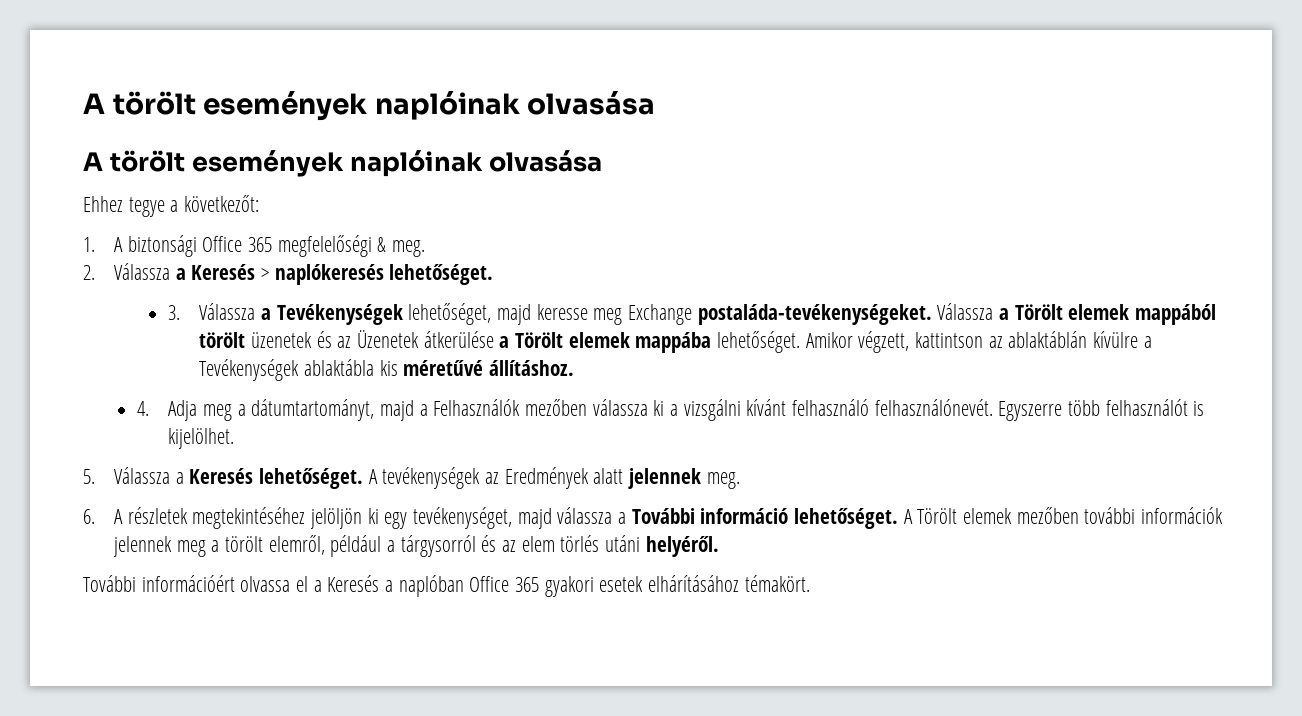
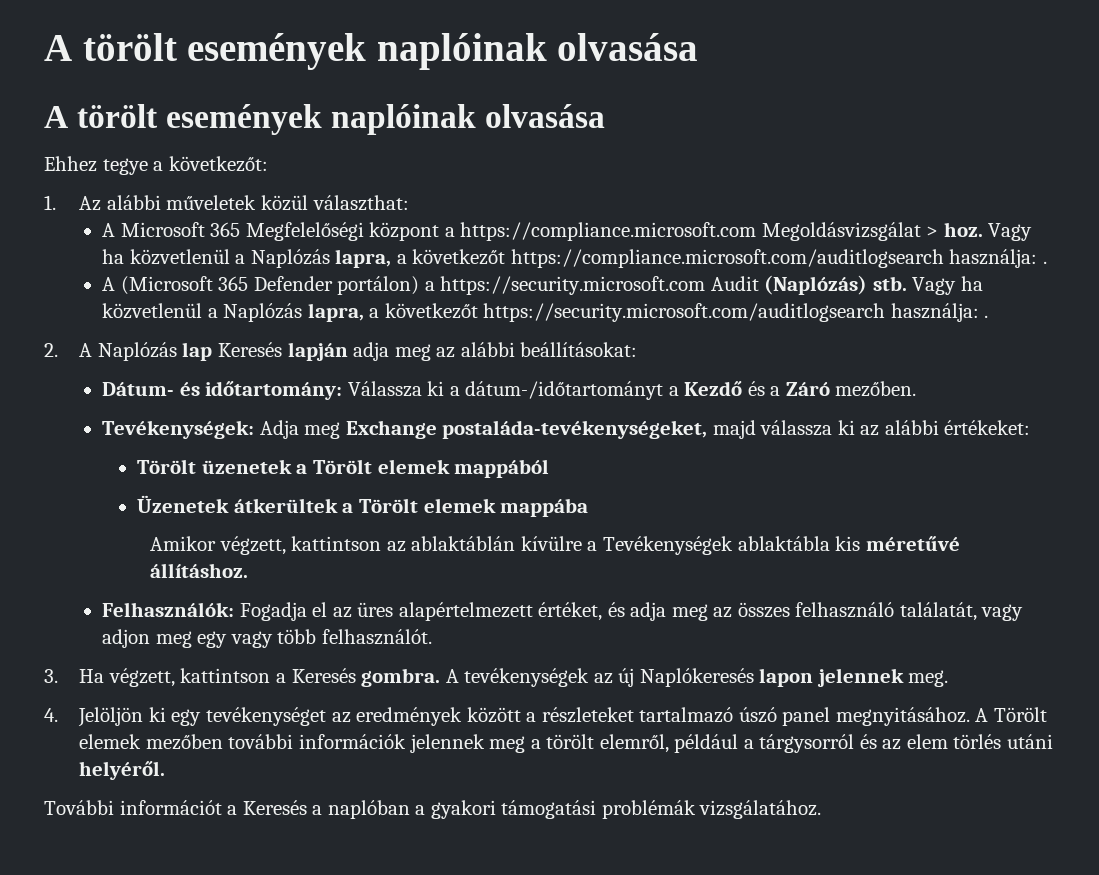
- 1. A biztonsági Office 365 megfelelőségi & meg.
- 2. Válassza a Keresés > naplókeresés lehetőséget.
- 3. Válassza a Tevékenységek lehetőséget, majd keresse meg Exchange postaláda-tevékenységeket. Válassza a Törölt elemek mappából törölt üzenetek és az Üzenetek átkerülése a Törölt elemek mappába lehetőséget. Amikor végzett, kattintson az ablaktáblán kívülre a Tevékenységek ablaktábla kis méretűvé állításhoz.
+ 1. Az alábbi műveletek közül választhat:
+ A Microsoft 365 Megfelelőségi központ a https://compliance.microsoft.com Megoldásvizsgálat > hoz. Vagy ha közvetlenül a Naplózás lapra, a következőt https://compliance.microsoft.com/auditlogsearch használja: .
+ A (Microsoft 365 Defender portálon) a https://security.microsoft.com Audit (Naplózás) stb. Vagy ha közvetlenül a Naplózás lapra, a következőt https://security.microsoft.com/auditlogsearch használja: .
+ 2. A Naplózás lap Keresés lapján adja meg az alábbi beállításokat:
+ Dátum- és időtartomány: Válassza ki a dátum-/időtartományt a Kezdő és a Záró mezőben.
+ Tevékenységek: Adja meg Exchange postaláda-tevékenységeket, majd válassza ki az alábbi értékeket:
+ Törölt üzenetek a Törölt elemek mappából
+ Üzenetek átkerültek a Törölt elemek mappába
+ Amikor végzett, kattintson az ablaktáblán kívülre a Tevékenységek ablaktábla kis méretűvé állításhoz.
- 4. Adja meg a dátumtartományt, majd a Felhasználók mezőben válassza ki a vizsgálni kívánt felhasználó felhasználónevét. Egyszerre több felhasználót is kijelölhet.
- 5. Válassza a Keresés lehetőséget.
+ Felhasználók: Fogadja el az üres alapértelmezett értéket, és adja meg az összes felhasználó találatát, vagy adjon meg egy vagy több felhasználót.
+ 3. Ha végzett, kattintson a Keresés gombra.
- A tevékenységek az Eredmények alatt jelennek meg.
+ A tevékenységek az új Naplókeresés lapon jelennek meg.
- 6. A részletek megtekintéséhez jelöljön ki egy tevékenységet, majd válassza a További információ lehetőséget.
+ 4. Jelöljön ki egy tevékenységet az eredmények között a részleteket tartalmazó úszó panel megnyitásához.
- További információért olvassa el a Keresés a naplóban Office 365 gyakori esetek elhárításához témakört.
+ További információt a Keresés a naplóban a gyakori támogatási problémák vizsgálatához.

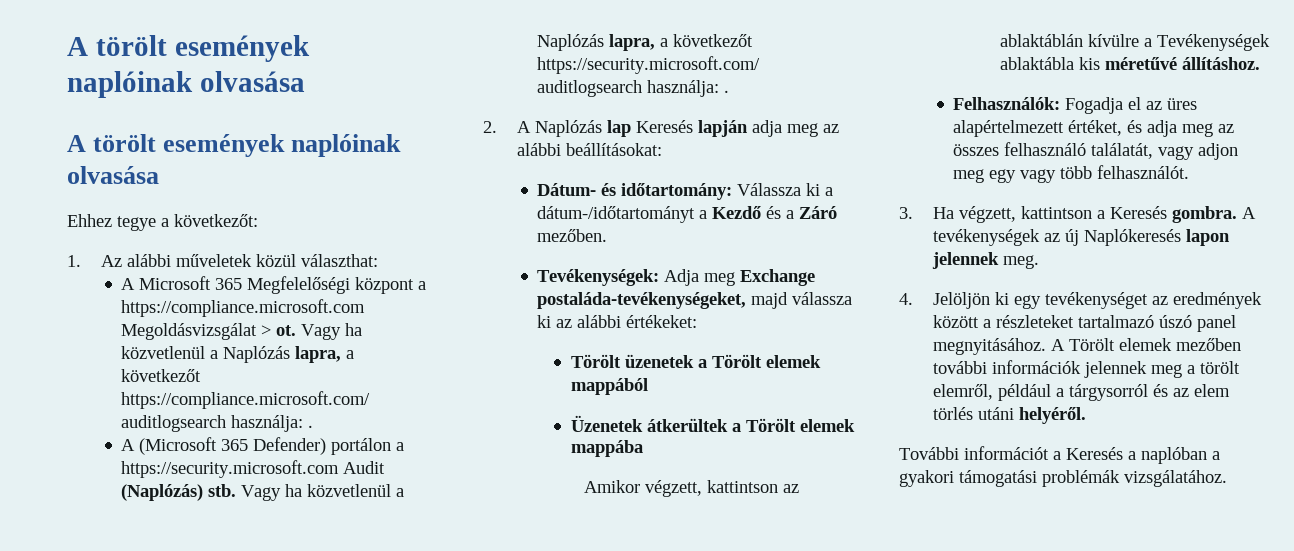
- A Microsoft 365 Megfelelőségi központ a https://compliance.microsoft.com Megoldásvizsgálat > hoz.
+ A Microsoft 365 Megfelelőségi központ a https://compliance.microsoft.com Megoldásvizsgálat > ot.
- A (Microsoft 365 Defender portálon) a https://security.microsoft.com Audit (Naplózás) stb.
+ A (Microsoft 365 Defender) portálon a https://security.microsoft.com Audit (Naplózás) stb.

